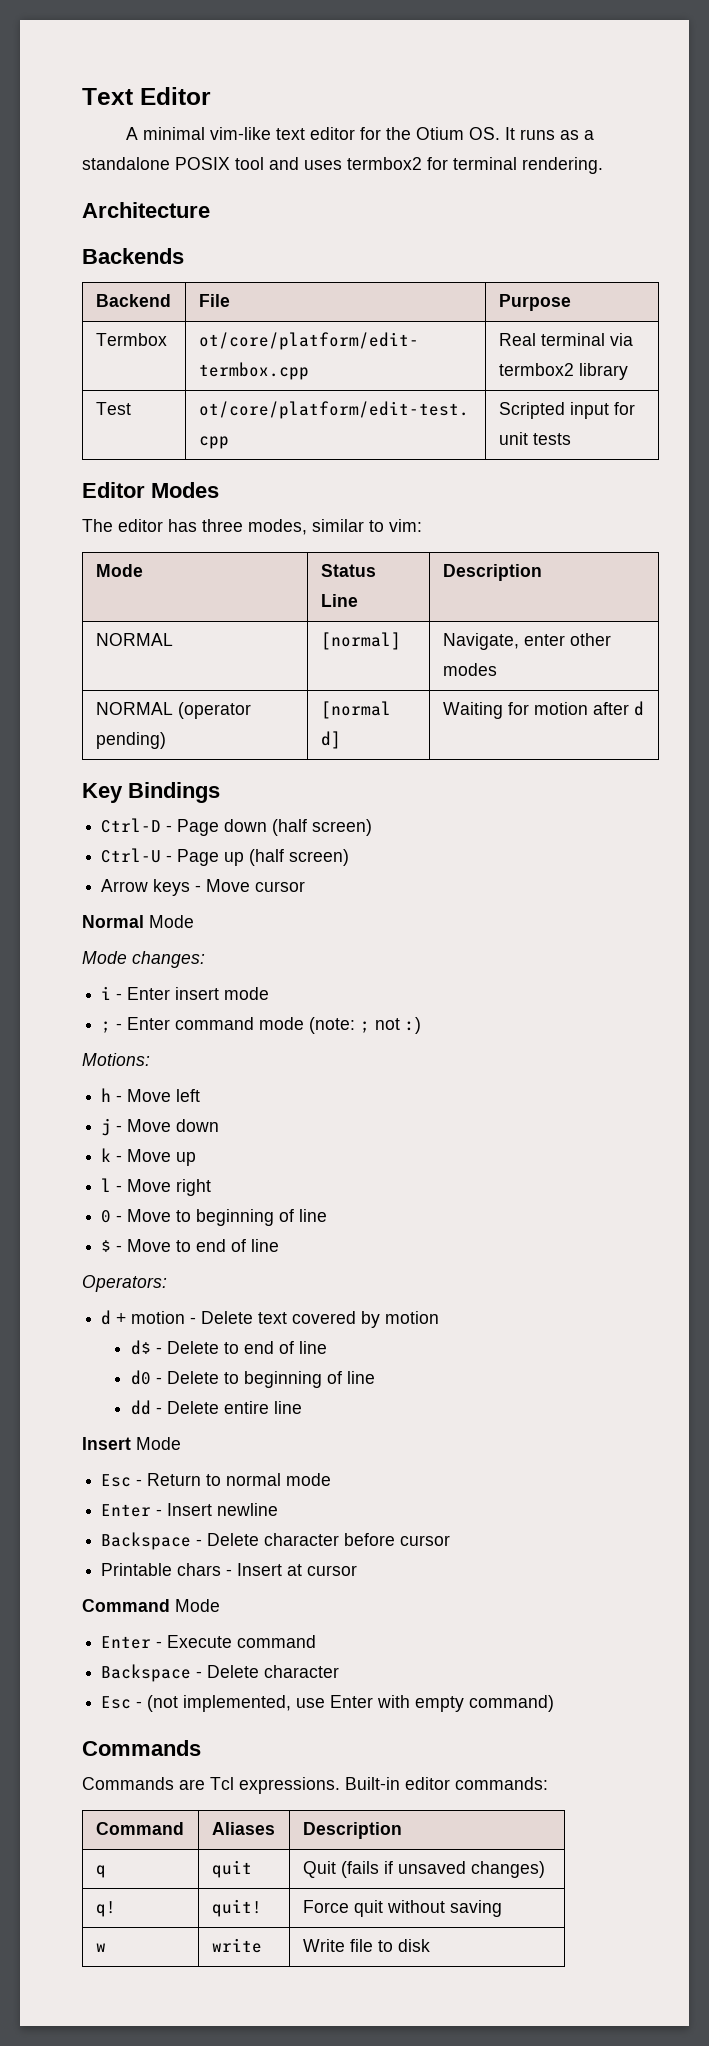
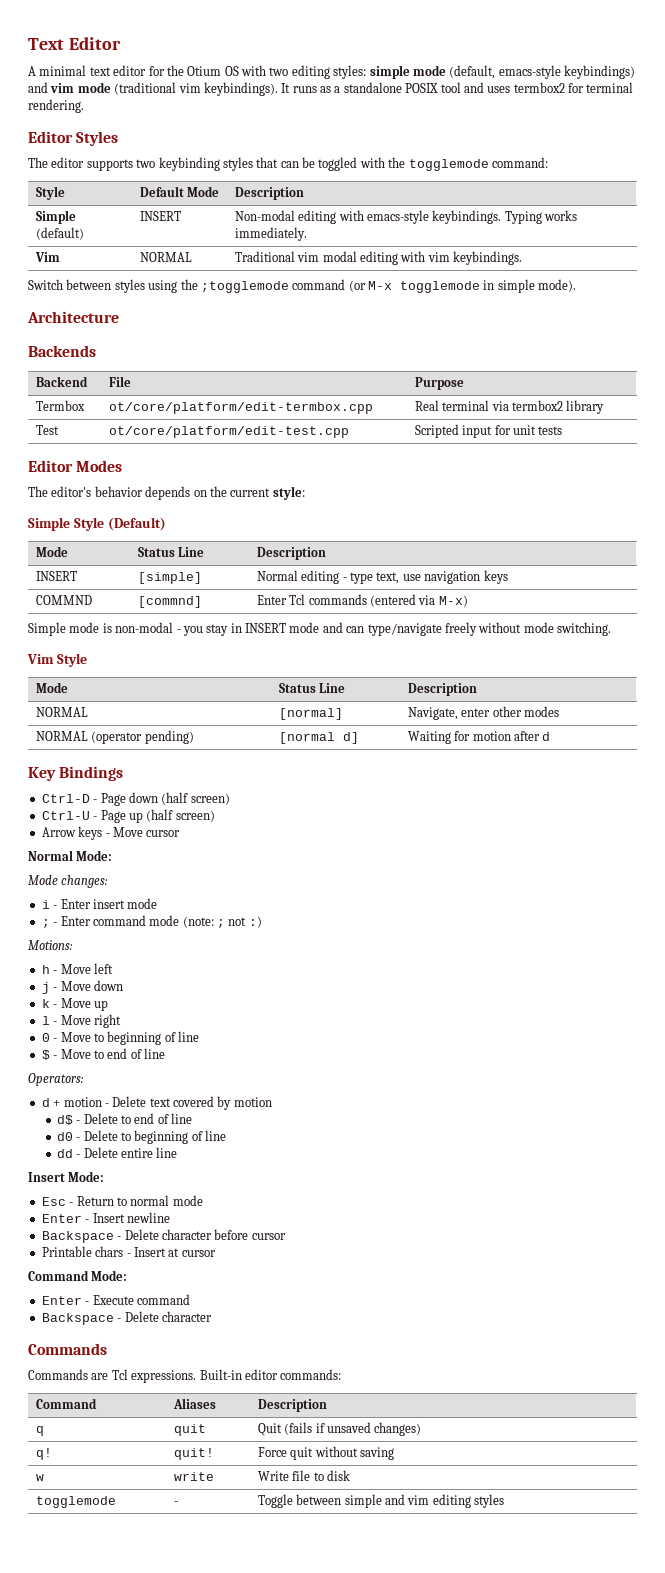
- A minimal vim-like text editor for the Otium OS. It runs as a standalone POSIX tool and uses termbox2 for terminal rendering.
+ A minimal text editor for the Otium OS with two editing styles: simple mode (default, emacs-style keybindings) and vim mode (traditional vim keybindings). It runs as a standalone POSIX tool and uses termbox2 for terminal rendering.
+ Editor Styles
+ The editor supports two keybinding styles that can be toggled with the togglemode command:
+ Style | Default Mode | Description
+ Simple (default) | INSERT | Non-modal editing with emacs-style keybindings. Typing works immediately.
+ Vim | NORMAL | Traditional vim modal editing with vim keybindings.
+ Switch between styles using the ;togglemode command (or M-x togglemode in simple mode).
- The editor has three modes, similar to vim:
+ The editor's behavior depends on the current style:
+ Simple Style (Default)
+ Mode | Status Line | Description
+ INSERT | [simple] | Normal editing - type text, use navigation keys
+ COMMND | [commnd] | Enter Tcl commands (entered via M-x)
+ Simple mode is non-modal - you stay in INSERT mode and can type/navigate freely without mode switching.
+ Vim Style
- Normal Mode
+ Normal Mode:
- Insert Mode
+ Insert Mode:
- Command Mode
+ Command Mode:
- Esc - (not implemented, use Enter with empty command)
+ togglemode | - | Toggle between simple and vim editing styles

